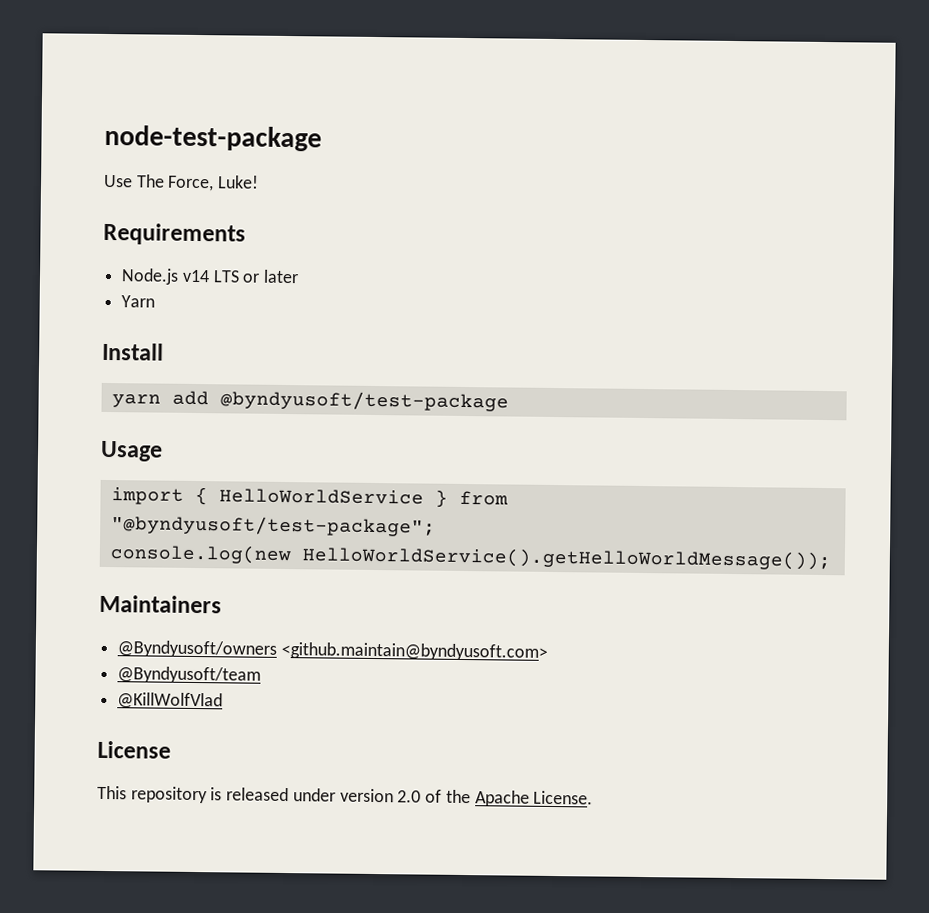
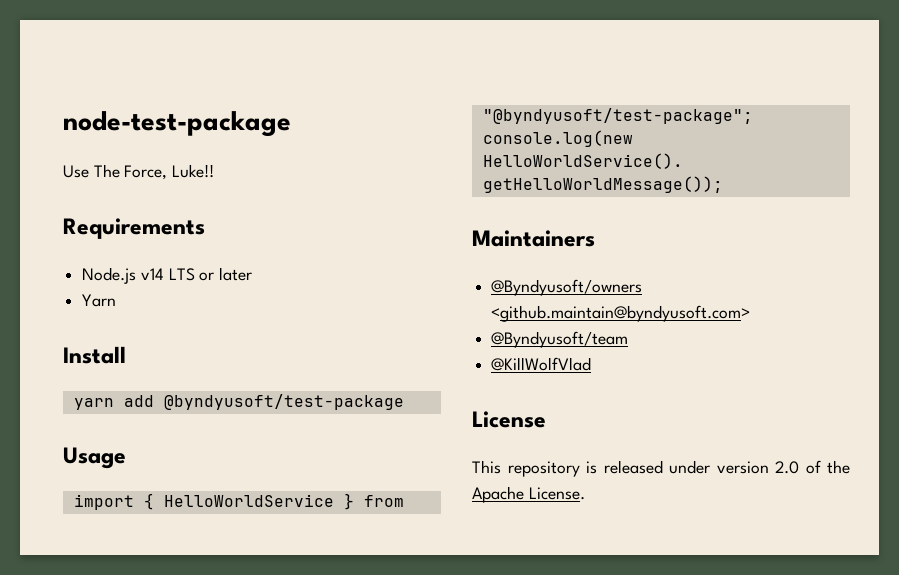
- Use The Force, Luke!
+ Use The Force, Luke!!

